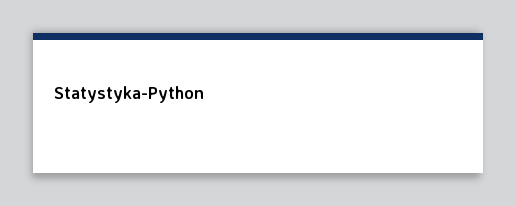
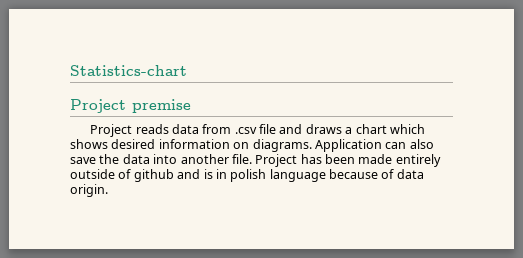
- Statystyka-Python
+ Statistics-chart
+ Project premise
+ Project reads data from .csv file and draws a chart which shows desired information on diagrams. Application can also save the data into another file. Project has been made entirely outside of github and is in polish language because of data origin.

